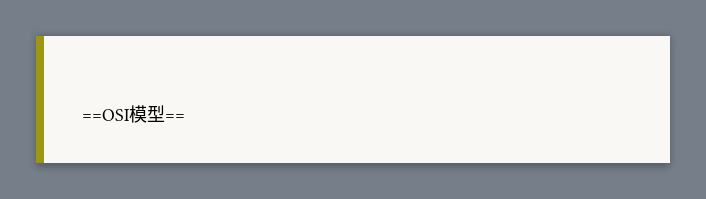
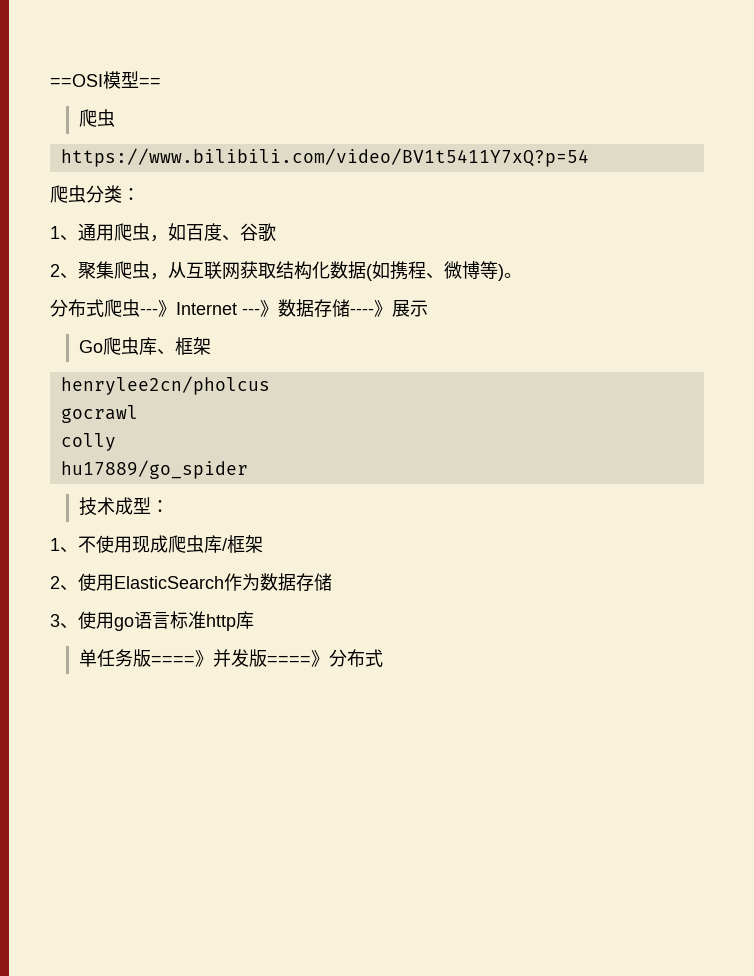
  ==OSI模型==
+ 爬虫
+ https://www.bilibili.com/video/BV1t5411Y7xQ?p=54
+ 爬虫分类：
+ 1、通用爬虫，如百度、谷歌
+ 2、聚集爬虫，从互联网获取结构化数据(如携程、微博等)。
+ 分布式爬虫---》Internet ---》数据存储----》展示
+ Go爬虫库、框架
+ henrylee2cn/pholcus
+ gocrawl
+ colly
+ hu17889/go_spider
+ 技术成型：
+ 1、不使用现成爬虫库/框架
+ 2、使用ElasticSearch作为数据存储
+ 3、使用go语言标准http库
+ 单任务版====》并发版====》分布式

